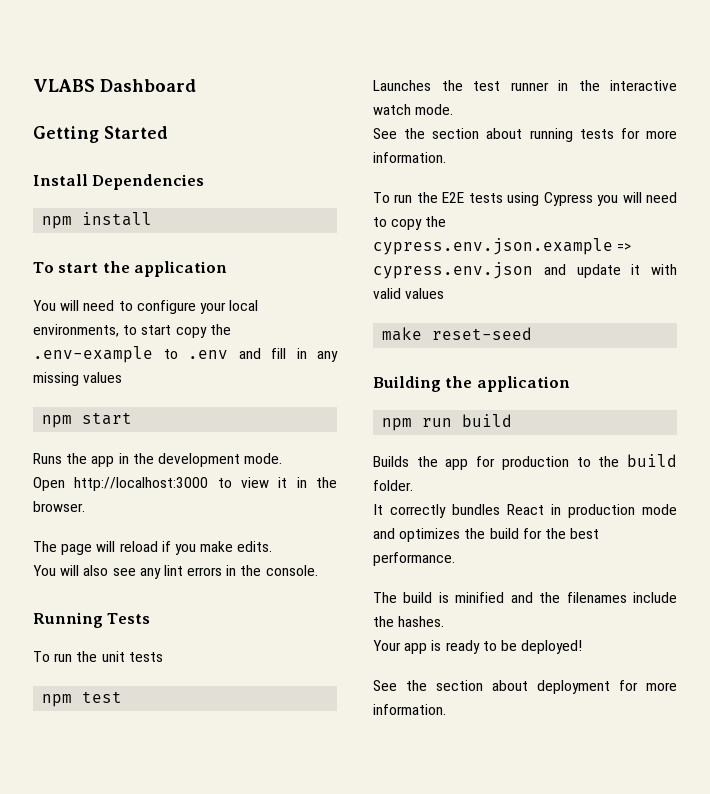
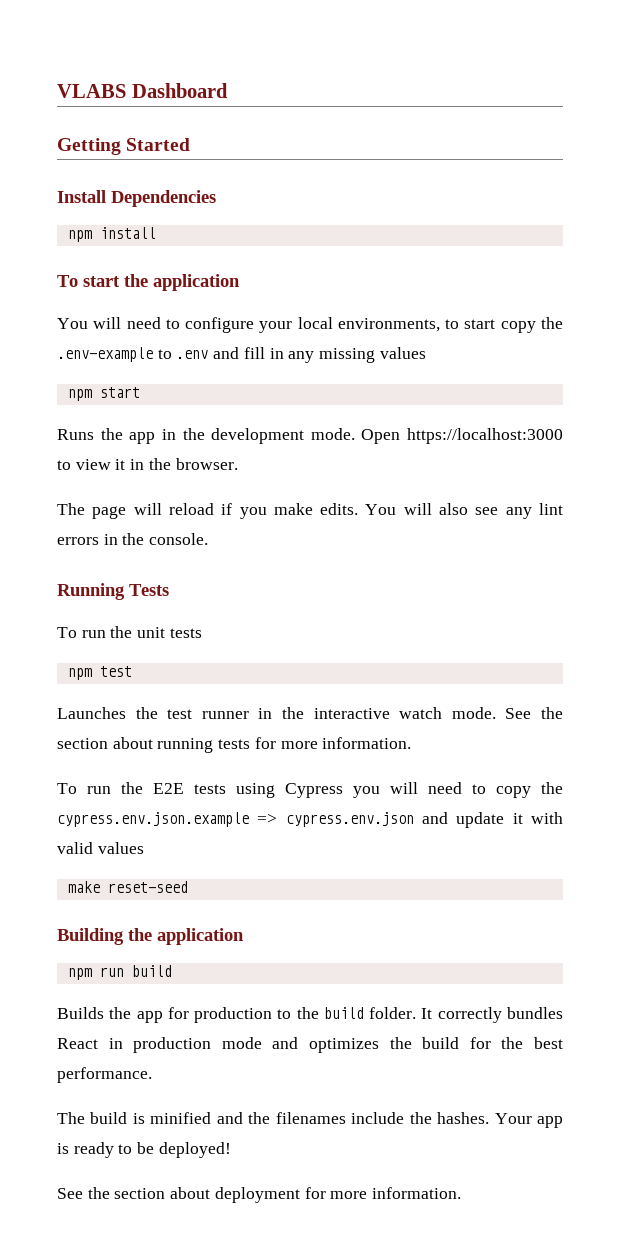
- Runs the app in the development mode.
- Open http://localhost:3000 to view it in the browser.
+ Runs the app in the development mode. Open https://localhost:3000 to view it in the browser.
- The page will reload if you make edits.
- You will also see any lint errors in the console.
+ The page will reload if you make edits. You will also see any lint errors in the console.
- Launches the test runner in the interactive watch mode.
- See the section about running tests for more information.
+ Launches the test runner in the interactive watch mode. See the section about running tests for more information.
- Builds the app for production to the build folder.
- It correctly bundles React in production mode and optimizes the build for the best performance.
+ Builds the app for production to the build folder. It correctly bundles React in production mode and optimizes the build for the best performance.
- The build is minified and the filenames include the hashes.
- Your app is ready to be deployed!
+ The build is minified and the filenames include the hashes. Your app is ready to be deployed!

